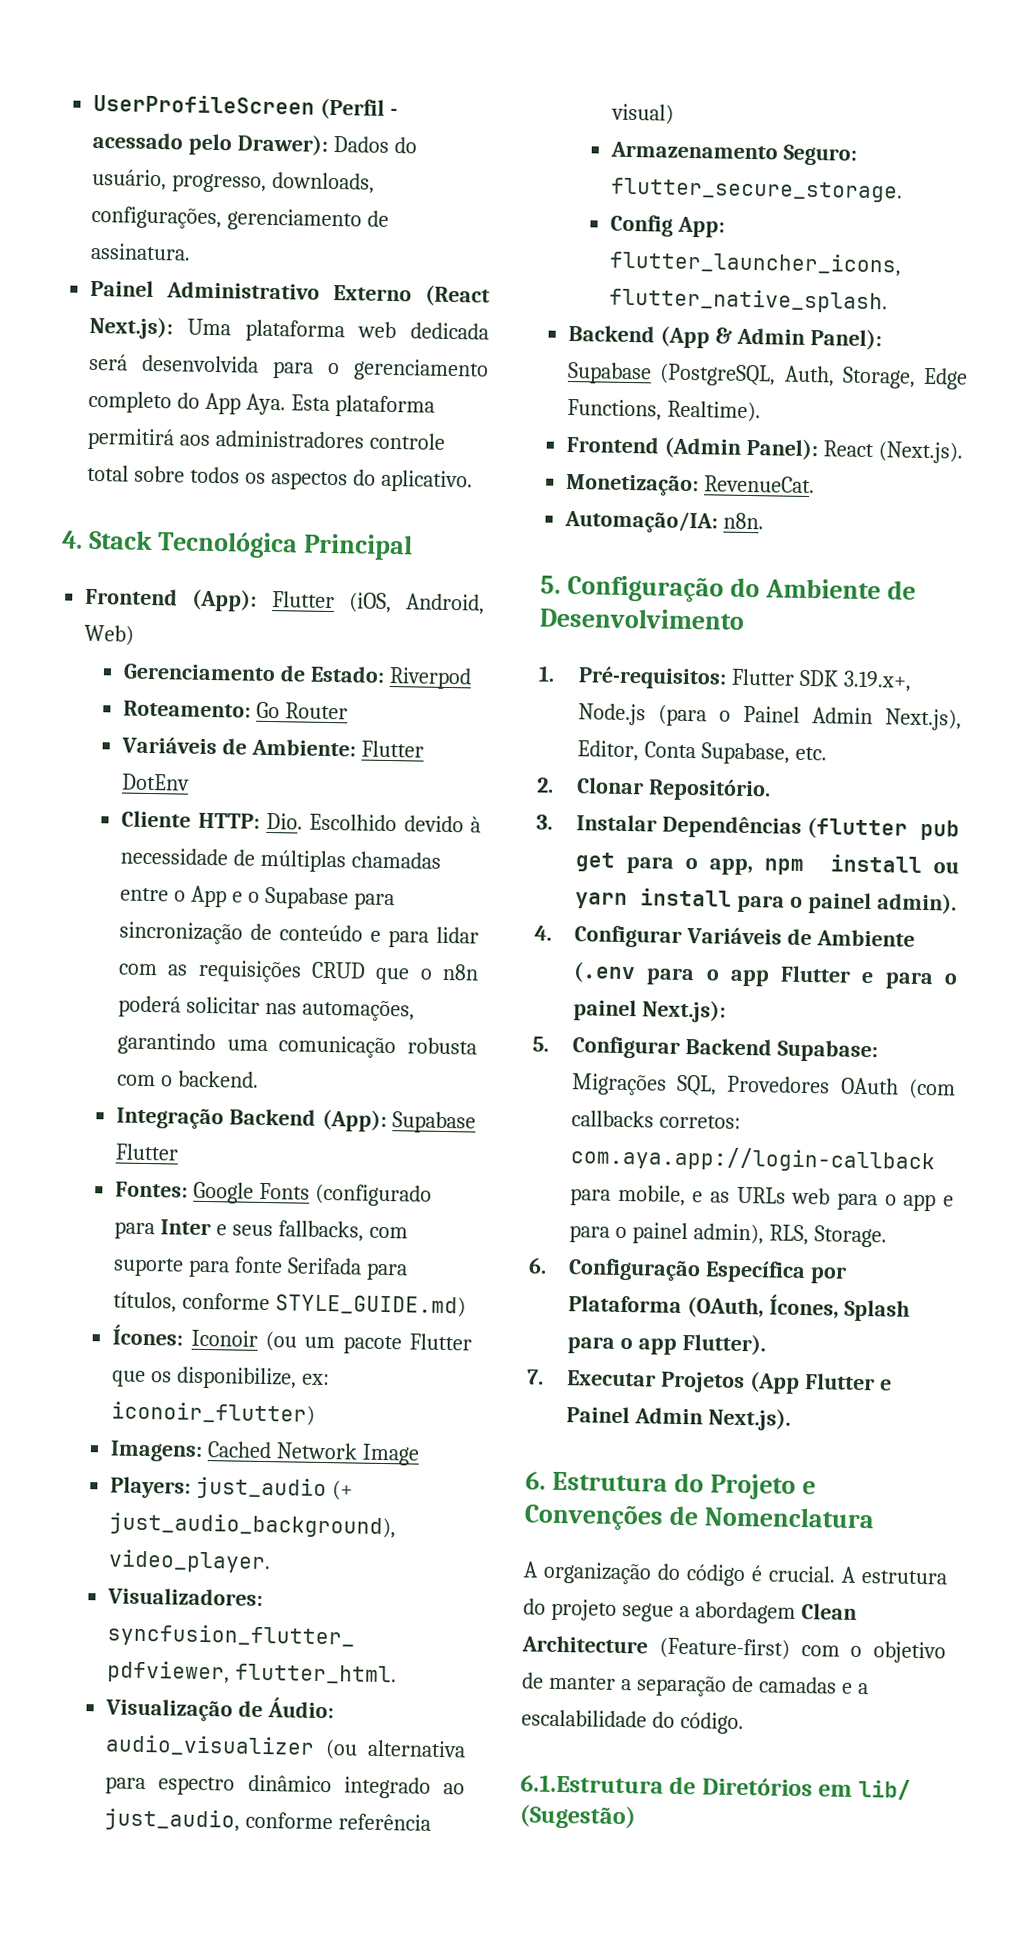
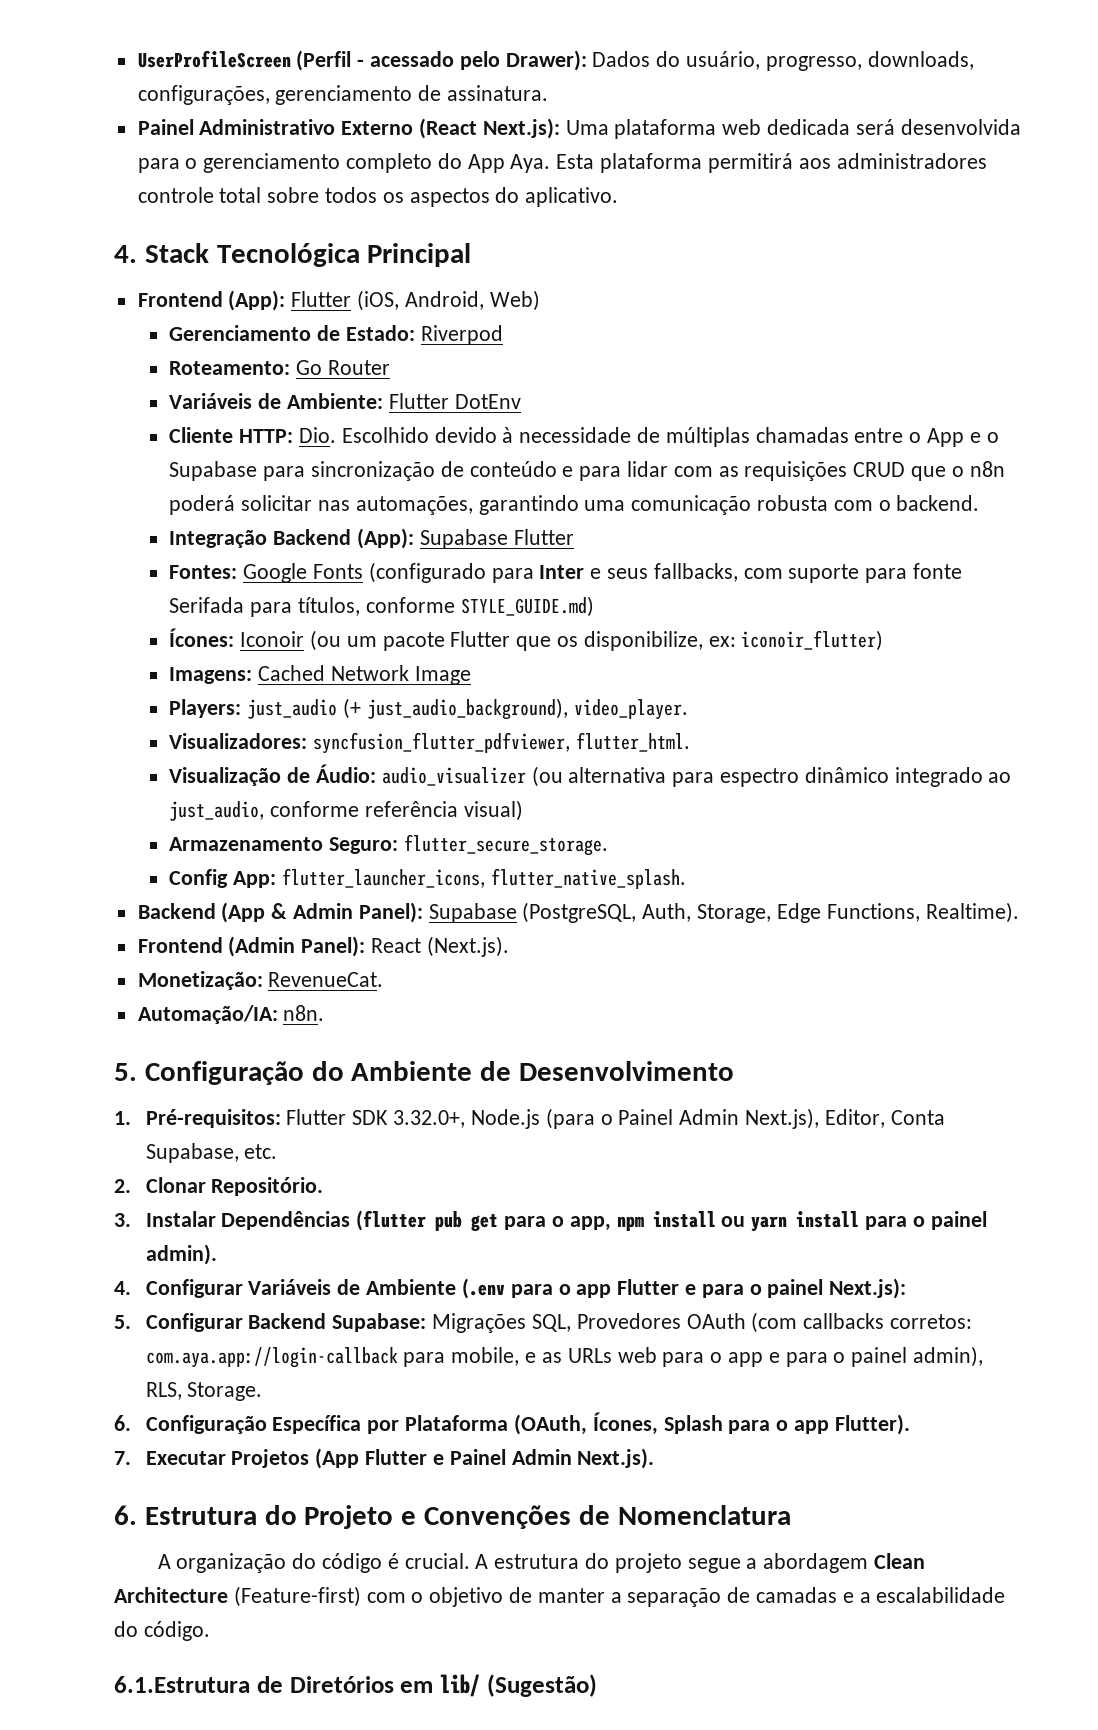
- 1. Pré-requisitos: Flutter SDK 3.19.x+, Node.js (para o Painel Admin Next.js), Editor, Conta Supabase, etc.
+ 1. Pré-requisitos: Flutter SDK 3.32.0+, Node.js (para o Painel Admin Next.js), Editor, Conta Supabase, etc.

